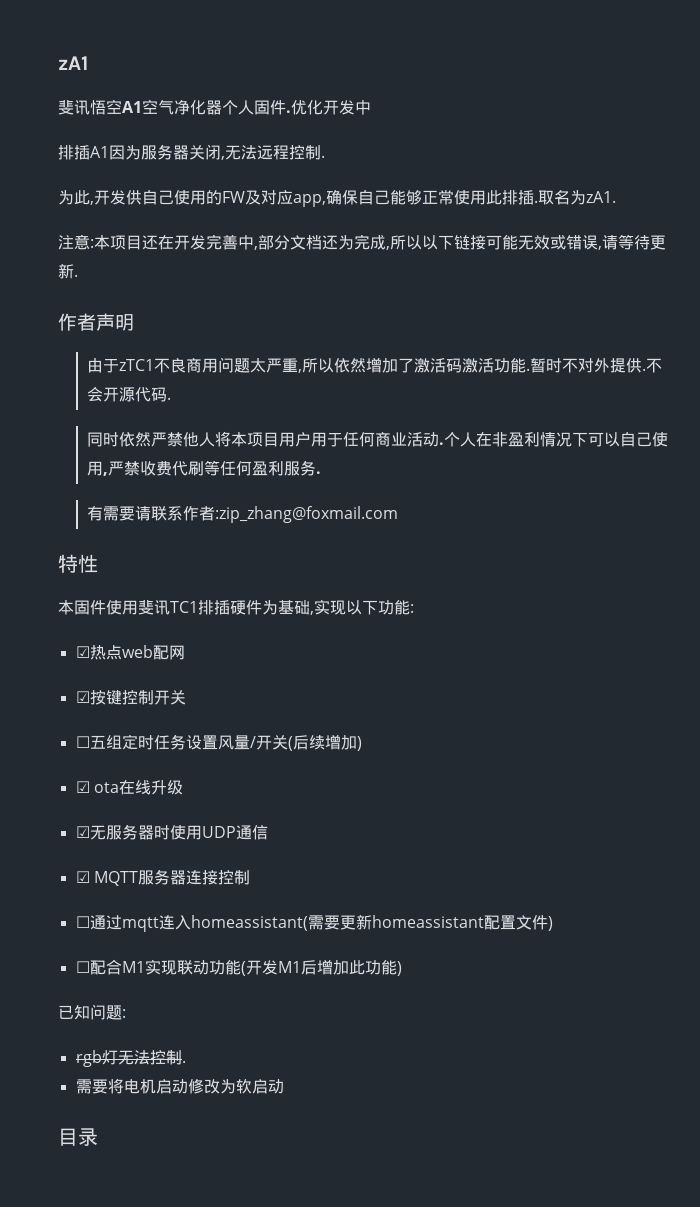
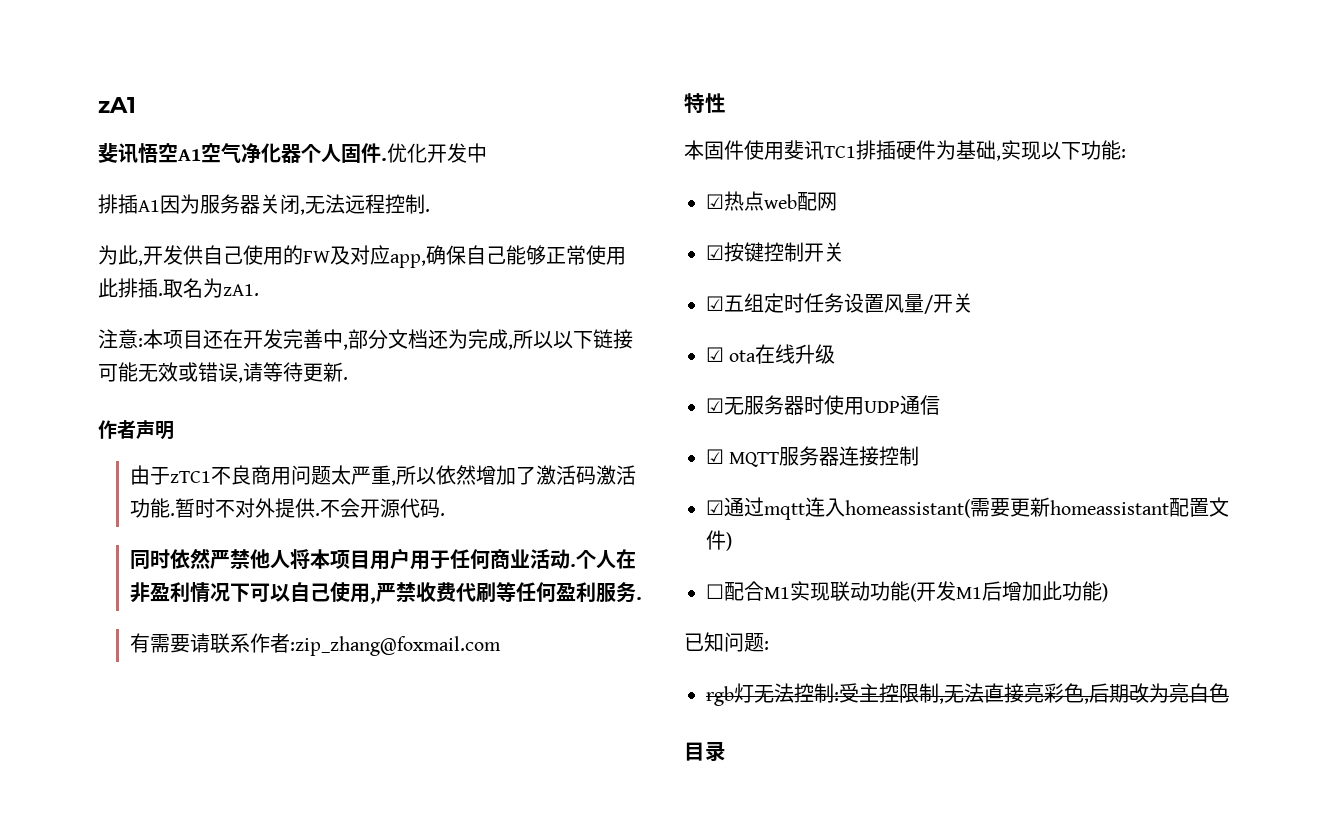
- ☐五组定时任务设置风量/开关(后续增加)
+ ☑五组定时任务设置风量/开关
- ☐通过mqtt连入homeassistant(需要更新homeassistant配置文件)
+ ☑通过mqtt连入homeassistant(需要更新homeassistant配置文件)
- rgb灯无法控制.
- 需要将电机启动修改为软启动
+ rgb灯无法控制:受主控限制,无法直接亮彩色,后期改为亮白色

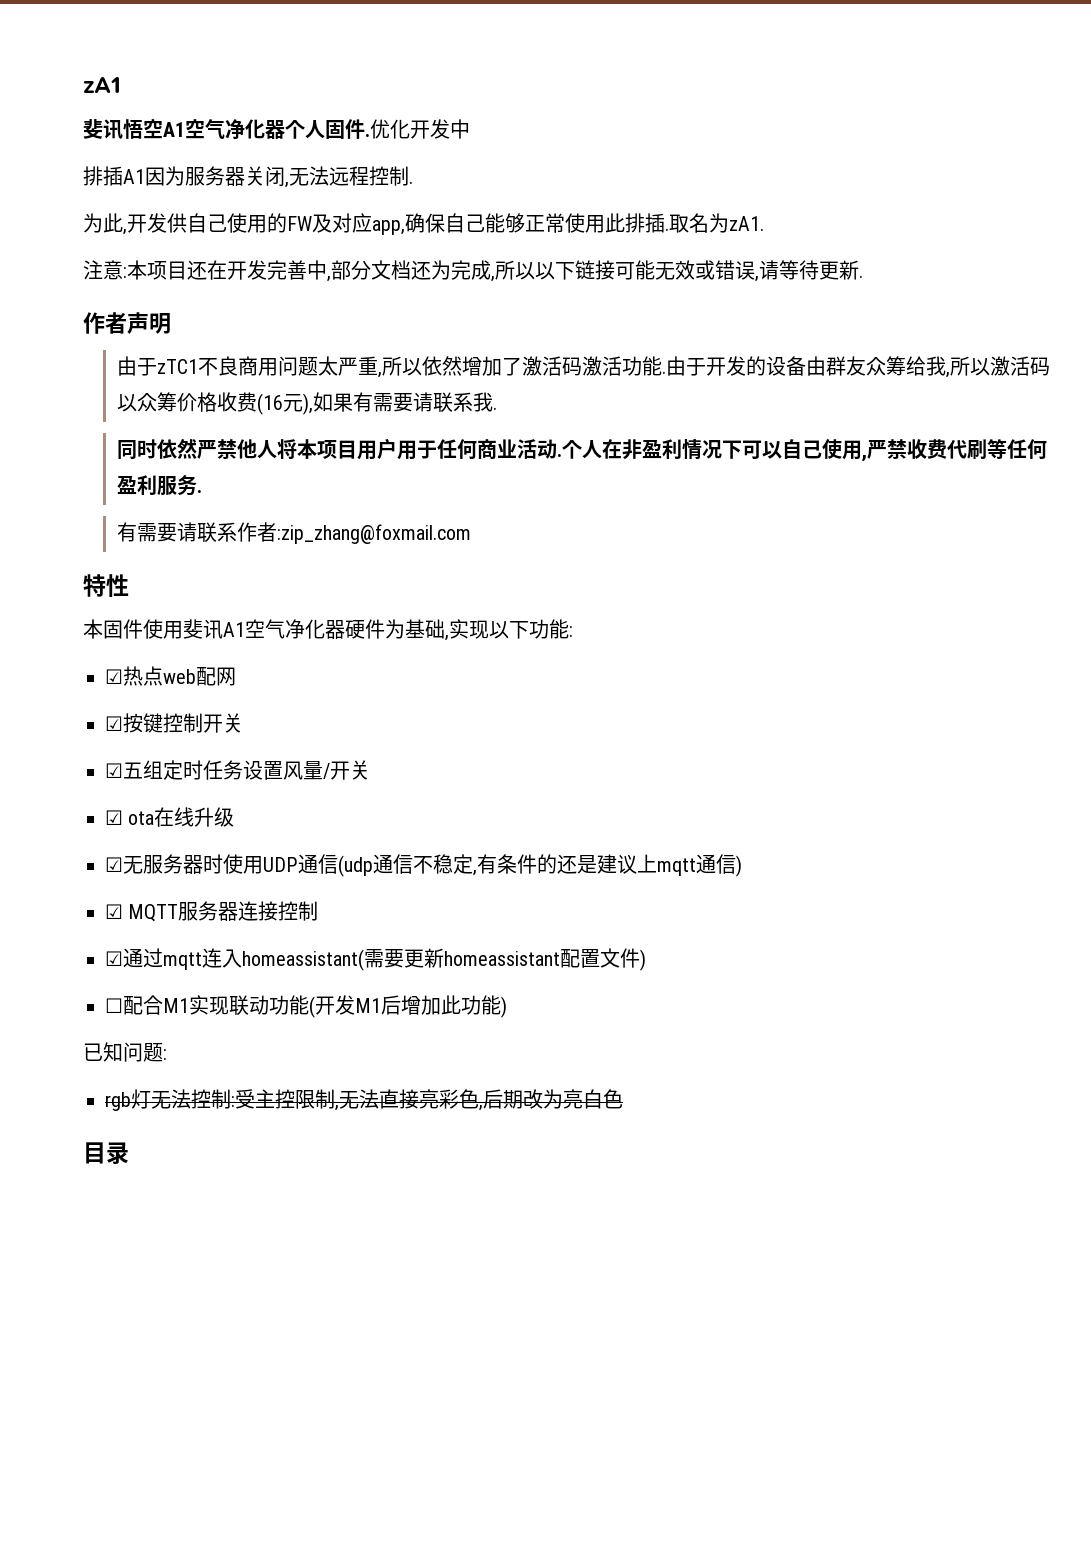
- 暂时不对外提供.不会开源代码.
+ 由于开发的设备由群友众筹给我,所以激活码以众筹价格收费(16元),如果有需要请联系我.
- 本固件使用斐讯TC1排插硬件为基础,实现以下功能:
+ 本固件使用斐讯A1空气净化器硬件为基础,实现以下功能:
- ☑无服务器时使用UDP通信
+ ☑无服务器时使用UDP通信(udp通信不稳定,有条件的还是建议上mqtt通信)

